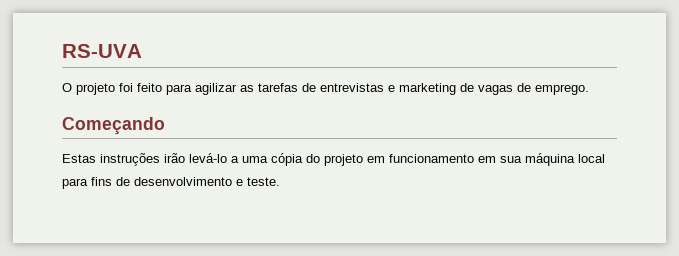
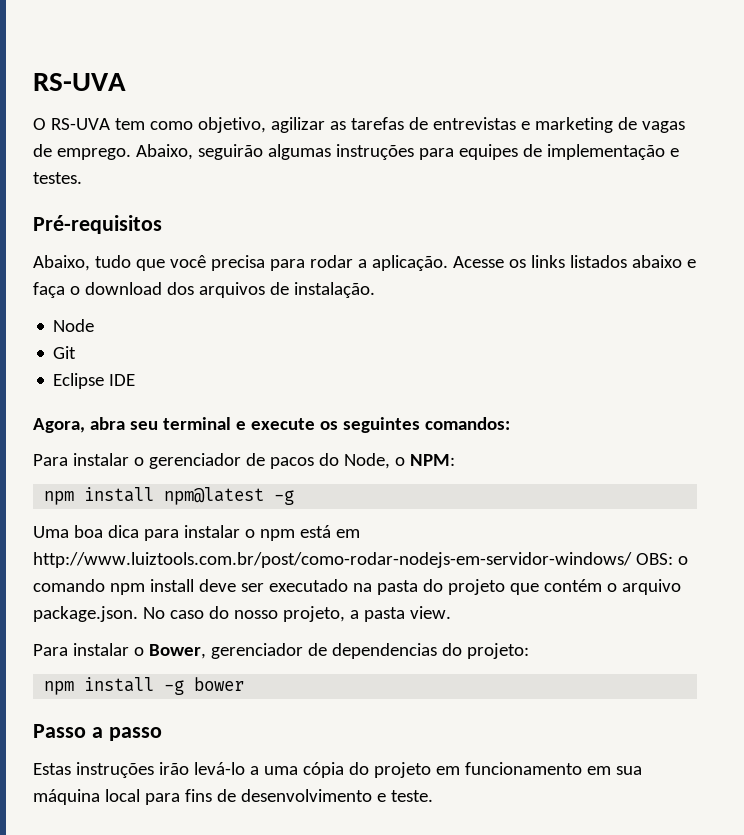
- O projeto foi feito para agilizar as tarefas de entrevistas e marketing de vagas de emprego.
- Começando
+ O RS-UVA tem como objetivo, agilizar as tarefas de entrevistas e marketing de vagas de emprego. Abaixo, seguirão algumas instruções para equipes de implementação e testes.
+ Pré-requisitos
+ Abaixo, tudo que você precisa para rodar a aplicação. Acesse os links listados abaixo e faça o download dos arquivos de instalação.
+ Node
+ Git
+ Eclipse IDE
+ Agora, abra seu terminal e execute os seguintes comandos:
+ Para instalar o gerenciador de pacos do Node, o NPM:
+ npm install npm@latest -g
+ Uma boa dica para instalar o npm está em http://www.luiztools.com.br/post/como-rodar-nodejs-em-servidor-windows/ OBS: o comando npm install deve ser executado na pasta do projeto que contém o arquivo package.json. No caso do nosso projeto, a pasta view.
+ Para instalar o Bower, gerenciador de dependencias do projeto:
+ npm install -g bower
+ Passo a passo

